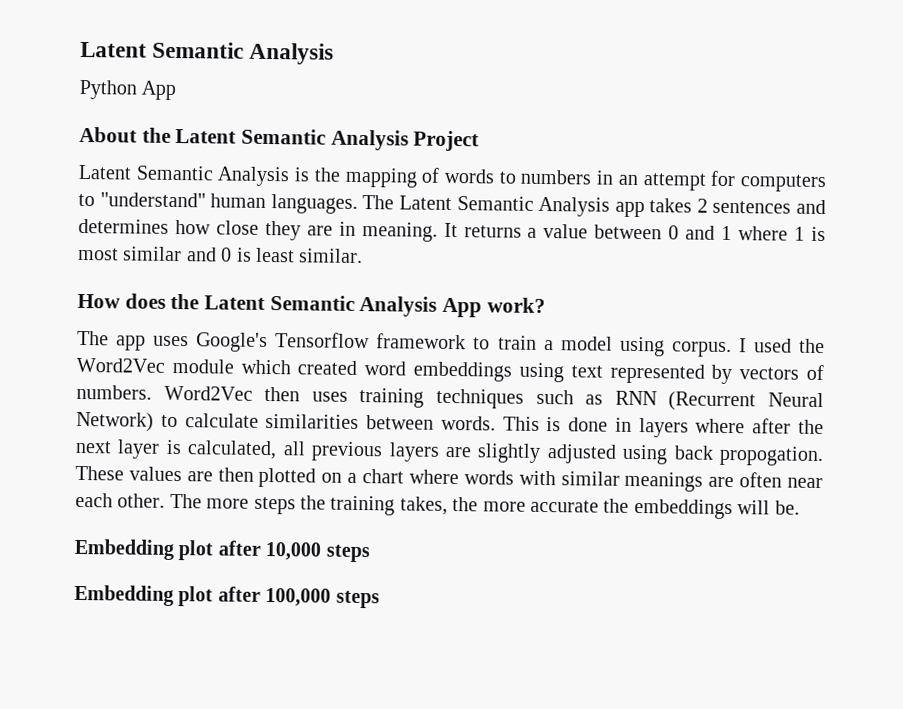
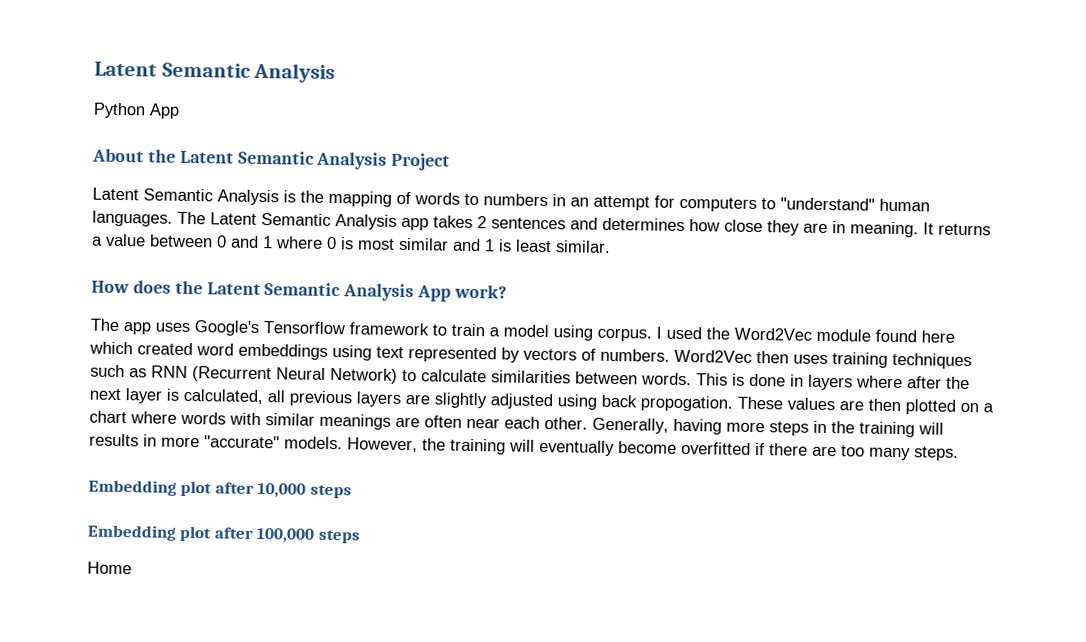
- It returns a value between 0 and 1 where 1 is most similar and 0 is least similar.
+ It returns a value between 0 and 1 where 0 is most similar and 1 is least similar.
- I used the Word2Vec module which created word embeddings using text represented by vectors of numbers.
+ I used the Word2Vec module found here which created word embeddings using text represented by vectors of numbers.
- The more steps the training takes, the more accurate the embeddings will be.
+ Generally, having more steps in the training will results in more "accurate" models. However, the training will eventually become overfitted if there are too many steps.
+ Home

